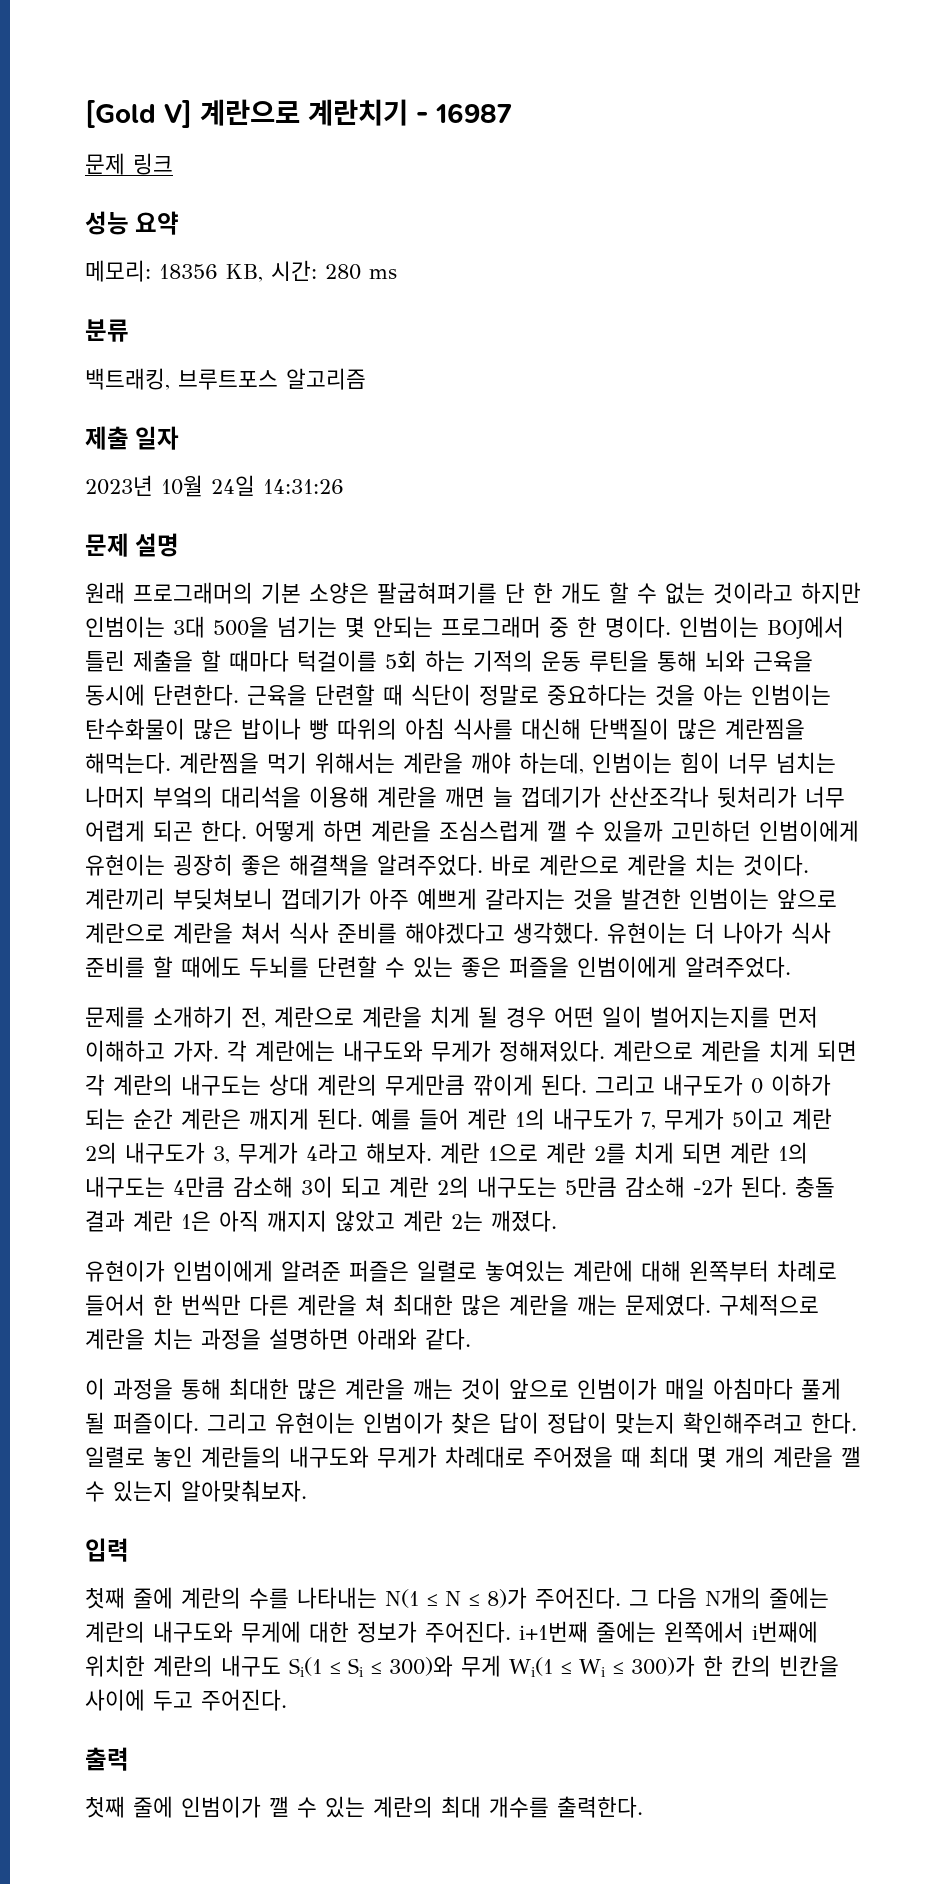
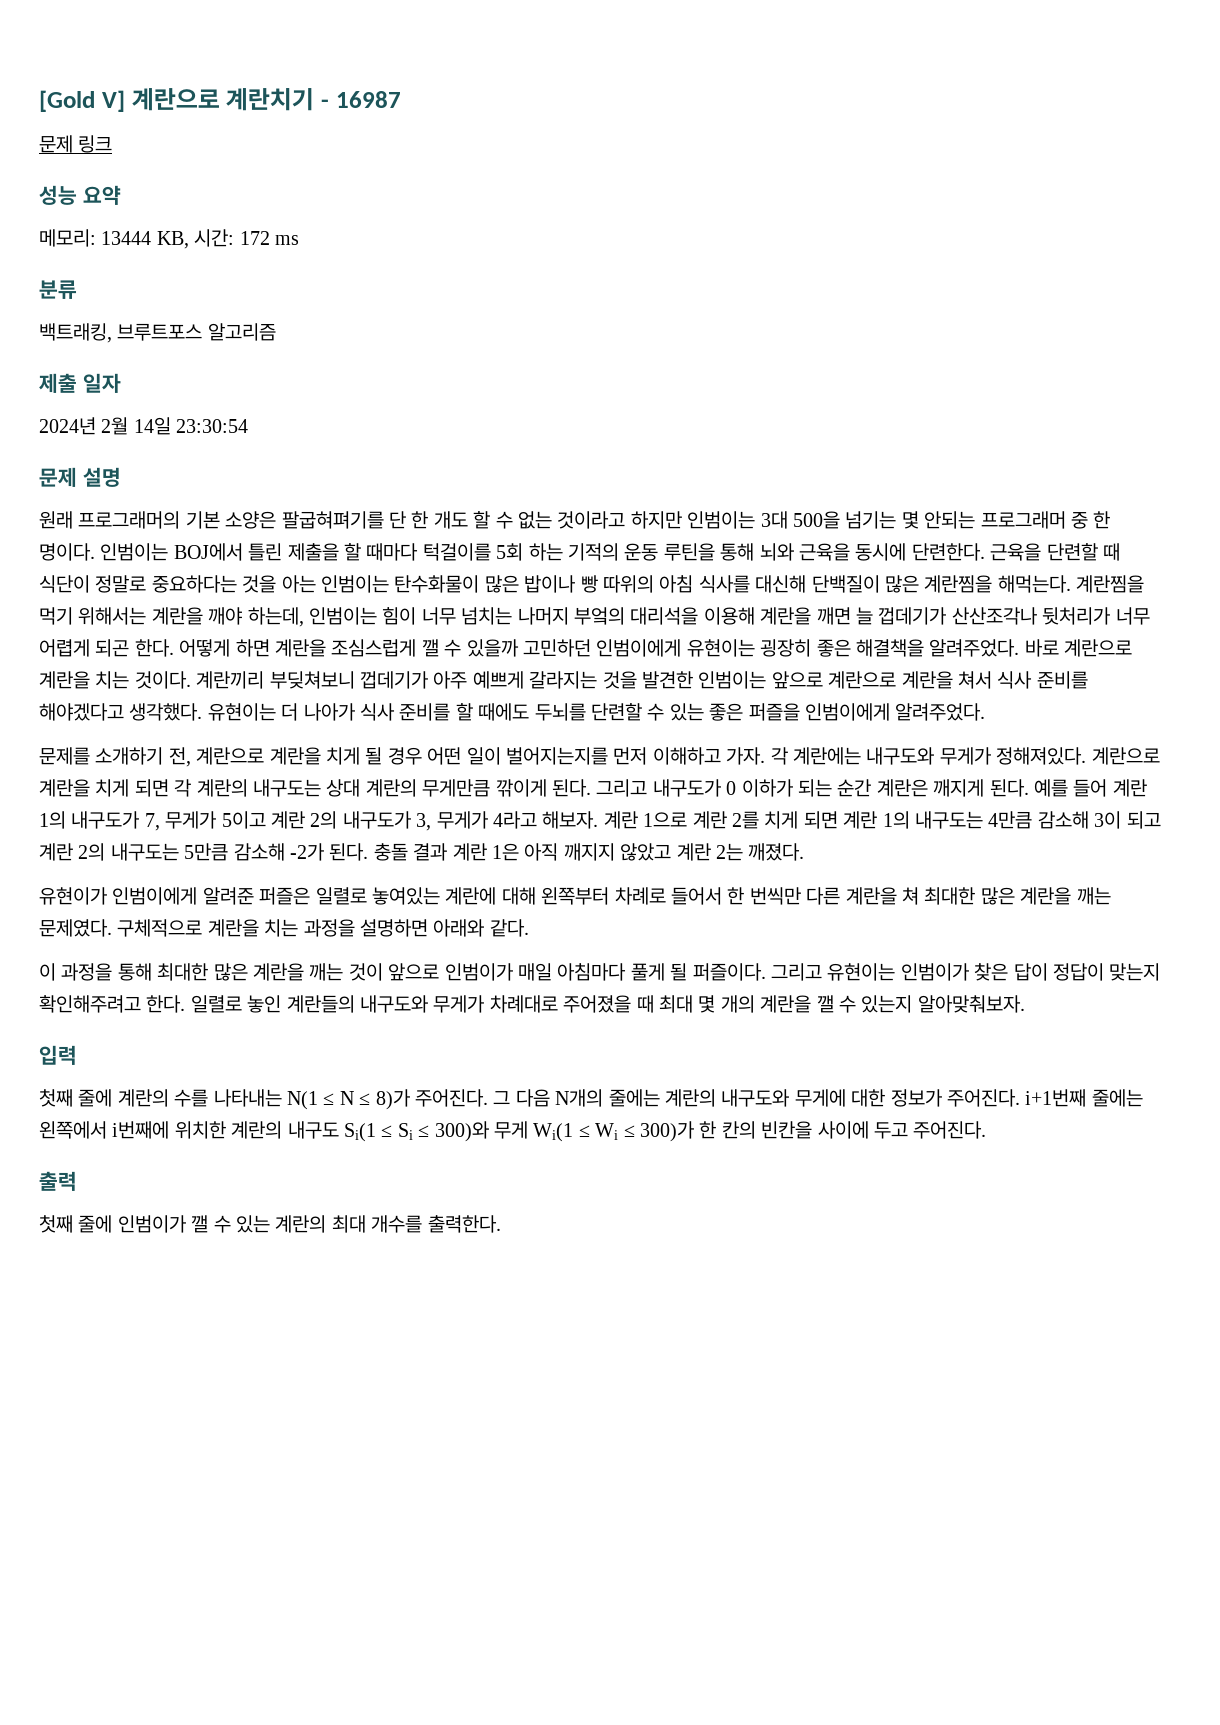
- 메모리: 18356 KB, 시간: 280 ms
+ 메모리: 13444 KB, 시간: 172 ms
- 2023년 10월 24일 14:31:26
+ 2024년 2월 14일 23:30:54

